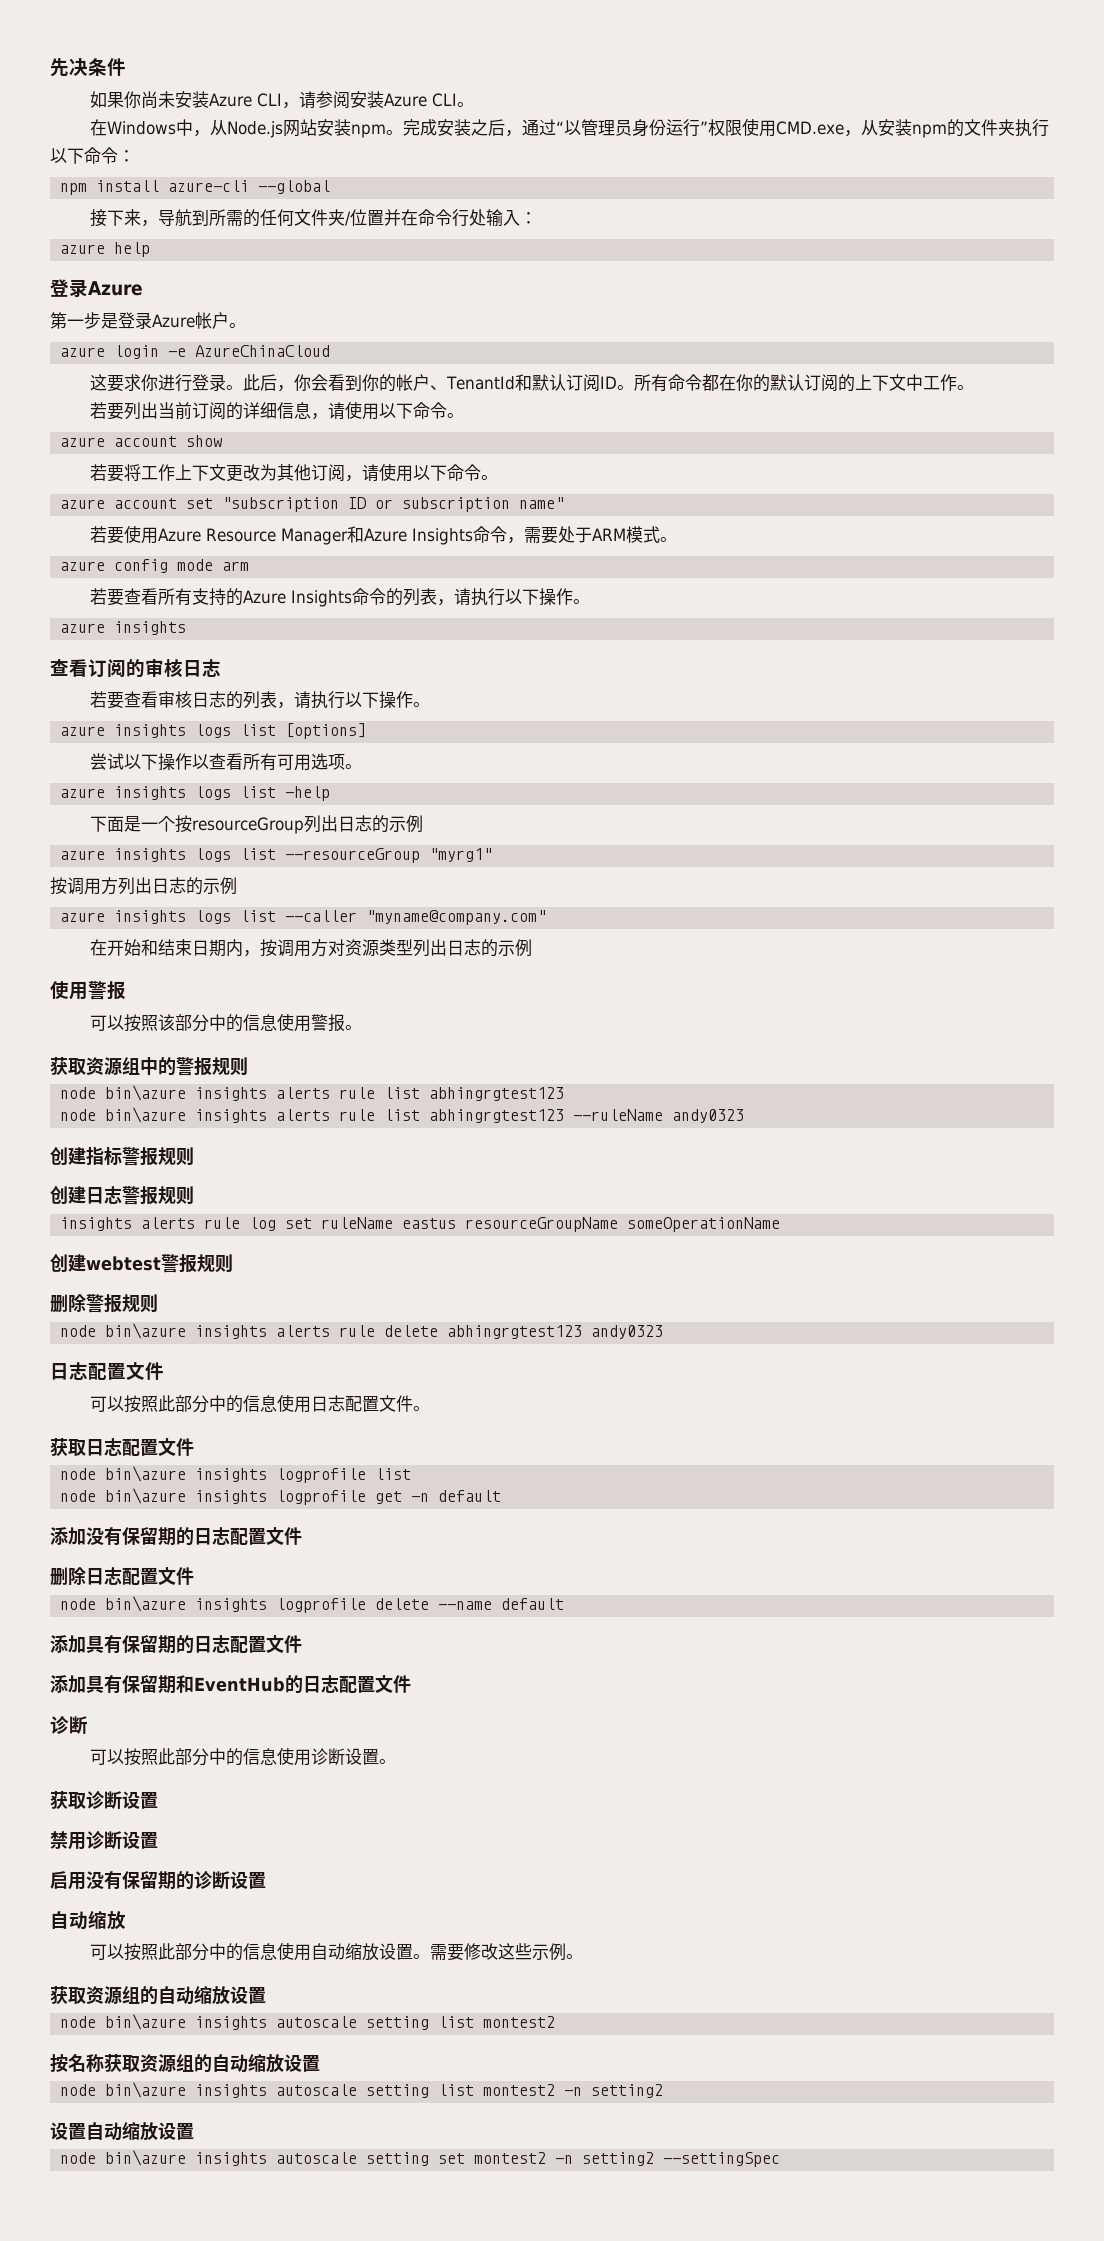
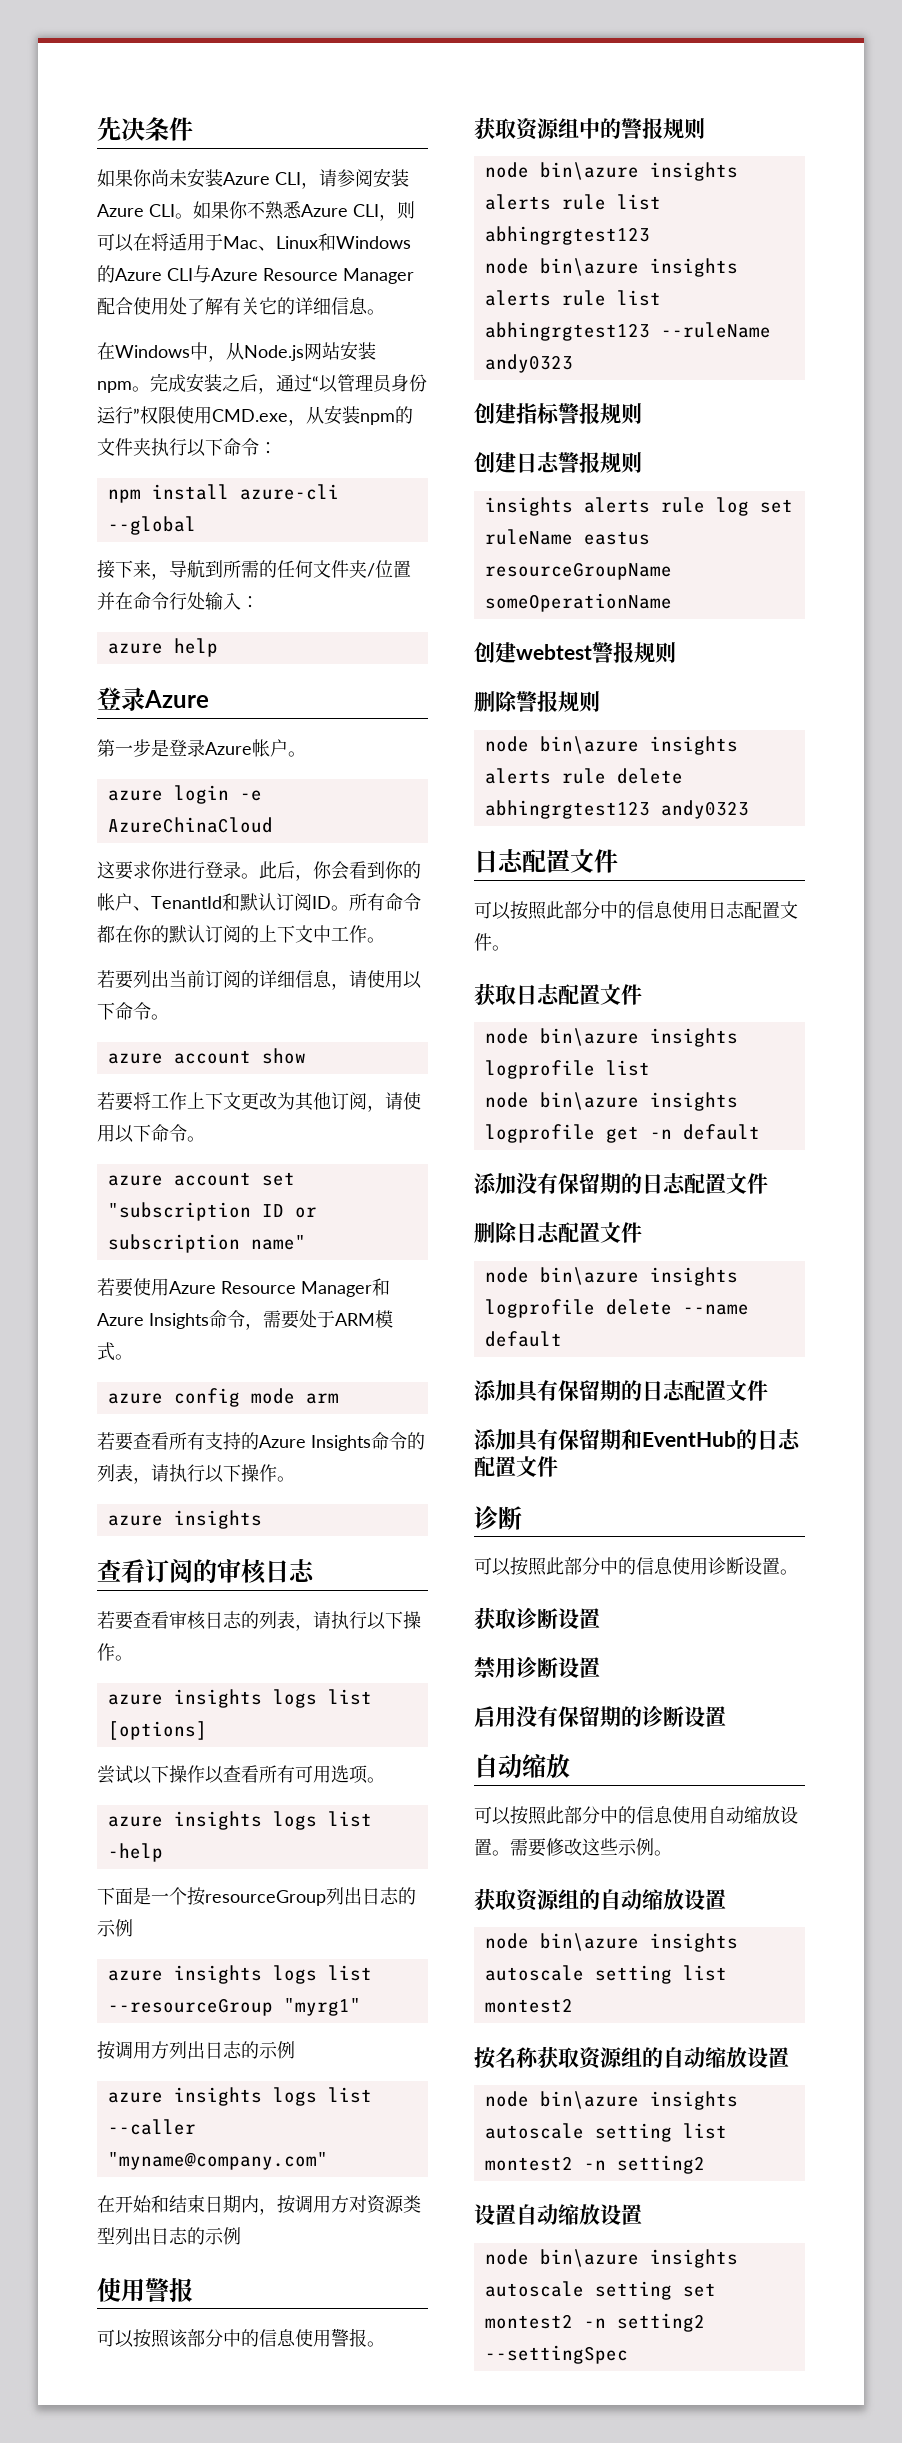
+ 如果你不熟悉Azure CLI，则可以在将适用于Mac、Linux和Windows的Azure CLI与Azure Resource Manager配合使用处了解有关它的详细信息。

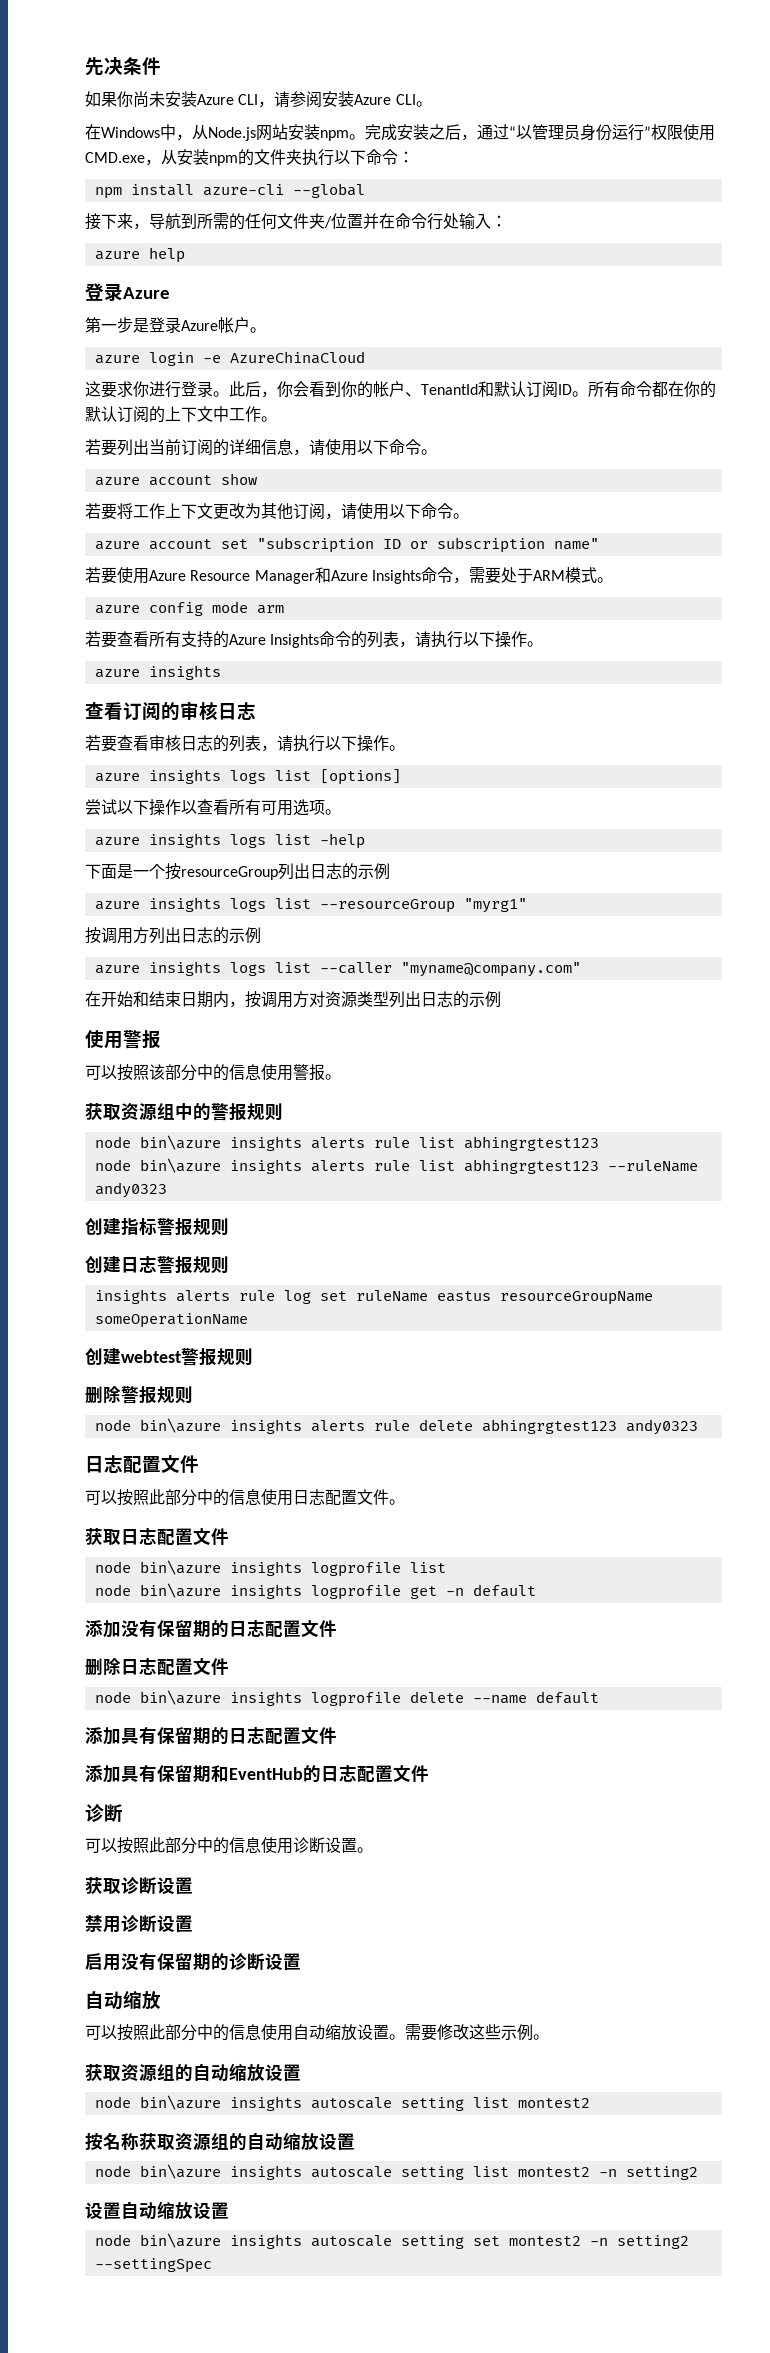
- 如果你不熟悉Azure CLI，则可以在将适用于Mac、Linux和Windows的Azure CLI与Azure Resource Manager配合使用处了解有关它的详细信息。

